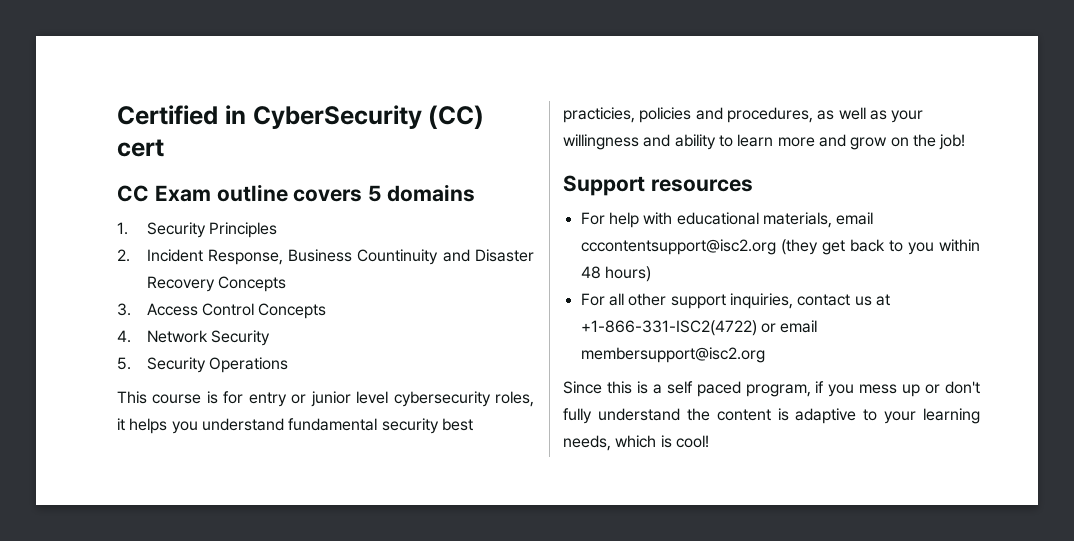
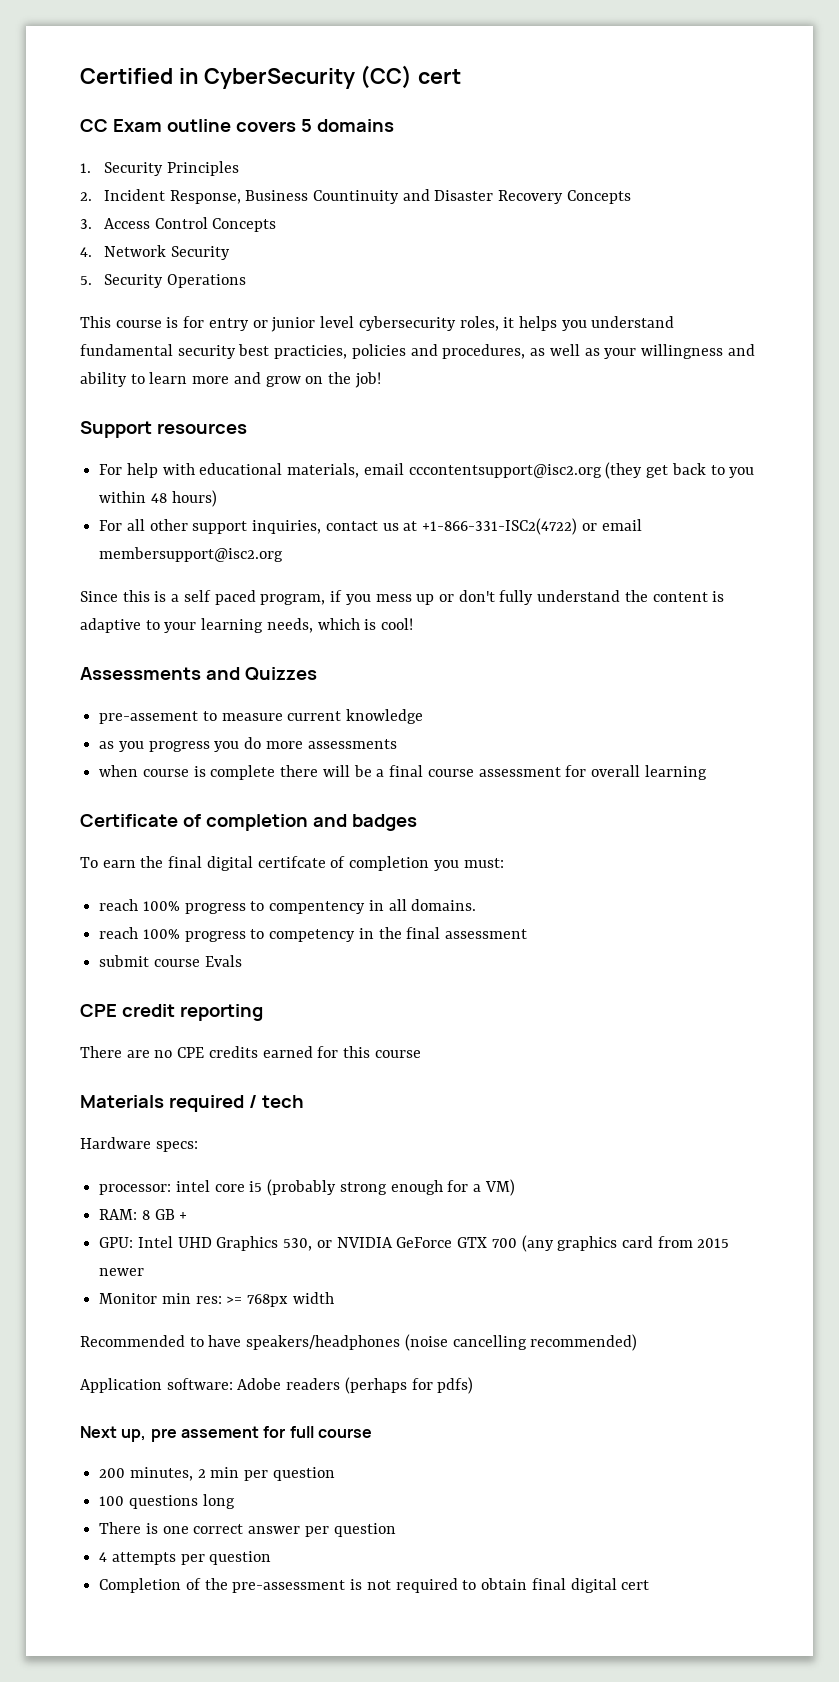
+ Assessments and Quizzes
+ pre-assement to measure current knowledge
+ as you progress you do more assessments
+ when course is complete there will be a final course assessment for overall learning
+ Certificate of completion and badges
+ To earn the final digital certifcate of completion you must:
+ reach 100% progress to compentency in all domains.
+ reach 100% progress to competency in the final assessment
+ submit course Evals
+ CPE credit reporting
+ There are no CPE credits earned for this course
+ Materials required / tech
+ Hardware specs:
+ processor: intel core i5 (probably strong enough for a VM)
+ RAM: 8 GB +
+ GPU: Intel UHD Graphics 530, or NVIDIA GeForce GTX 700 (any graphics card from 2015 newer
+ Monitor min res: >= 768px width
+ Recommended to have speakers/headphones (noise cancelling recommended)
+ Application software: Adobe readers (perhaps for pdfs)
+ Next up, pre assement for full course
+ 200 minutes, 2 min per question
+ 100 questions long
+ There is one correct answer per question
+ 4 attempts per question
+ Completion of the pre-assessment is not required to obtain final digital cert

